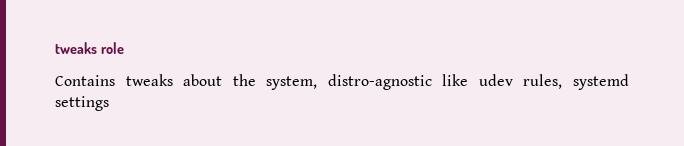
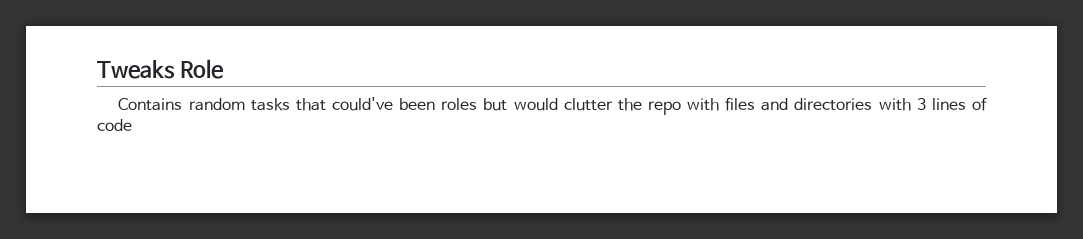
- tweaks role
+ Tweaks Role
- Contains tweaks about the system, distro-agnostic like udev rules, systemd settings
+ Contains random tasks that could've been roles but would clutter the repo with files and directories with 3 lines of code

